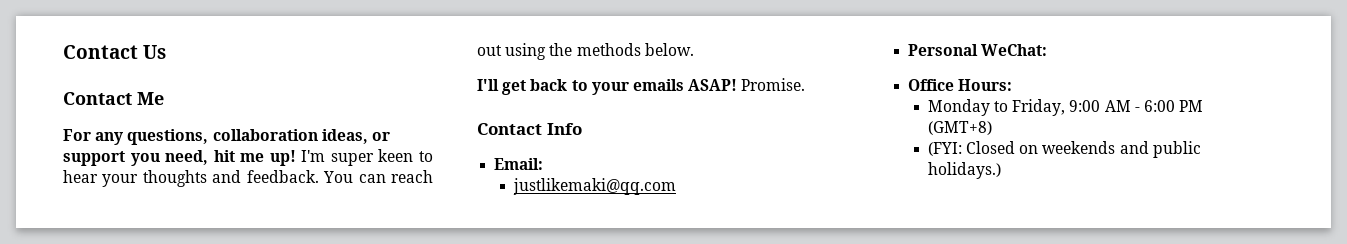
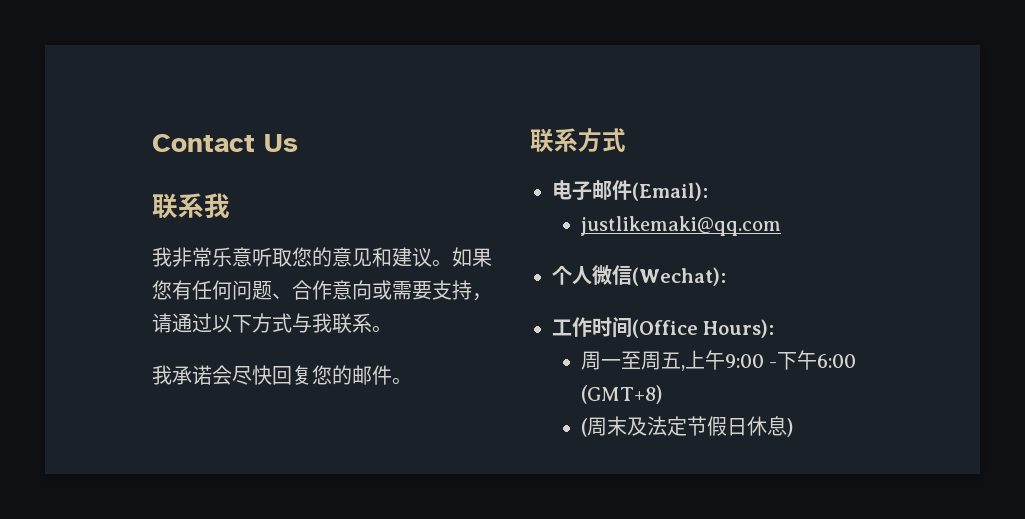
- Contact Me
- For any questions, collaboration ideas, or support you need, hit me up! I'm super keen to hear your thoughts and feedback. You can reach out using the methods below.
- I'll get back to your emails ASAP! Promise.
- Contact Info
- Email:
+ 联系我
+ 我非常乐意听取您的意见和建议。如果您有任何问题、合作意向或需要支持，请通过以下方式与我联系。
+ 我承诺会尽快回复您的邮件。
+ 联系方式
+ 电子邮件(Email):
  justlikemaki@qq.com
- Personal WeChat:
- Office Hours:
- Monday to Friday, 9:00 AM - 6:00 PM (GMT+8)
- (FYI: Closed on weekends and public holidays.)
+ 个人微信(Wechat):
+ 工作时间(Office Hours):
+ 周一至周五,上午9:00 -下午6:00 (GMT+8)
+ (周末及法定节假日休息)

